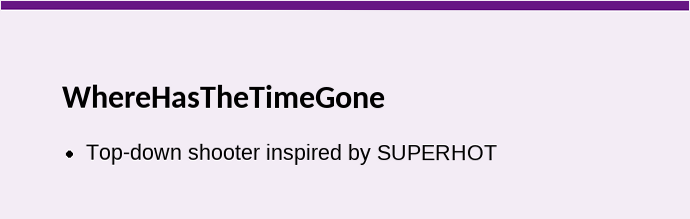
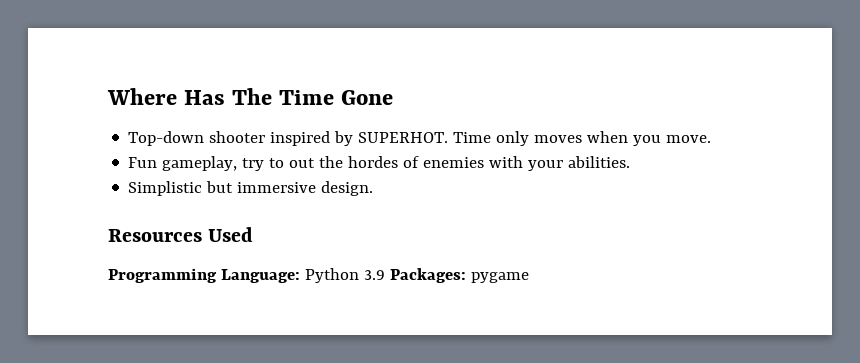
- WhereHasTheTimeGone
+ Where Has The Time Gone
- Top-down shooter inspired by SUPERHOT
+ Top-down shooter inspired by SUPERHOT. Time only moves when you move.
+ Fun gameplay, try to out the hordes of enemies with your abilities.
+ Simplistic but immersive design.
+ Resources Used
+ Programming Language: Python 3.9 Packages: pygame

